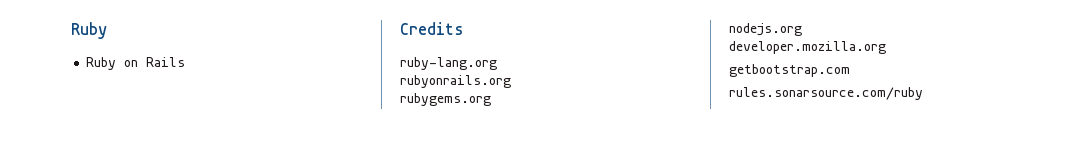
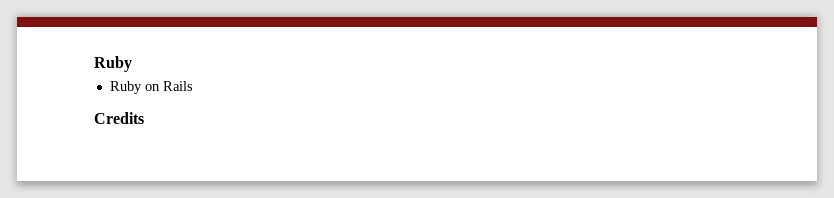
- ruby-lang.org
- rubyonrails.org
- rubygems.org
- nodejs.org
- developer.mozilla.org
- getbootstrap.com
- rules.sonarsource.com/ruby

